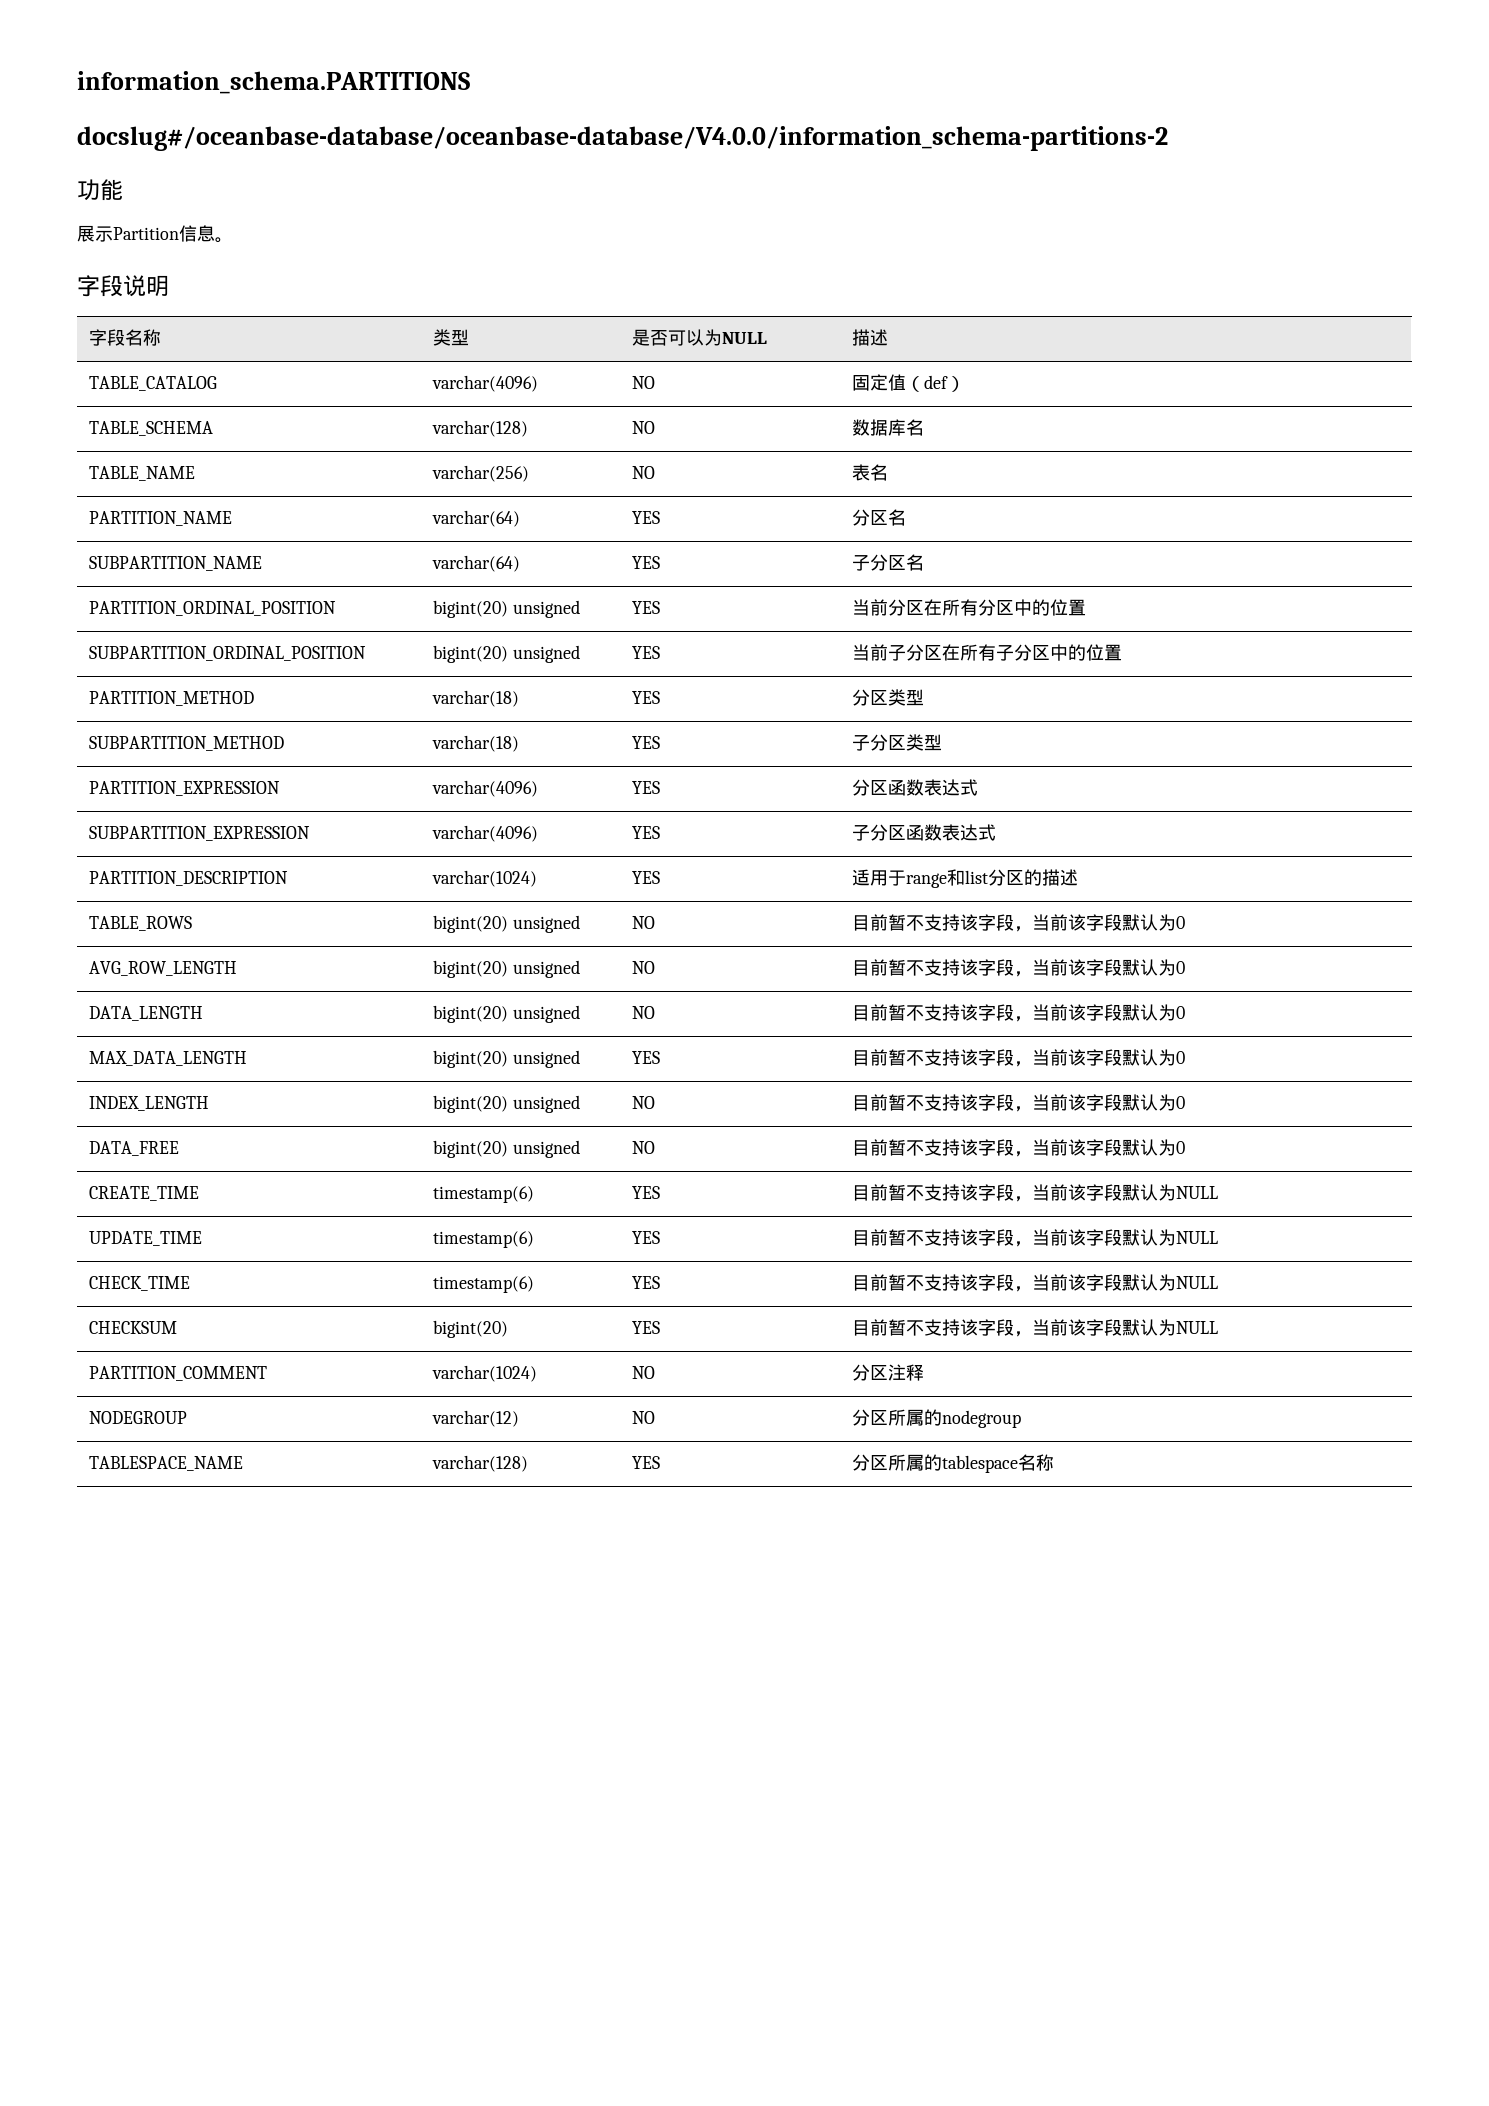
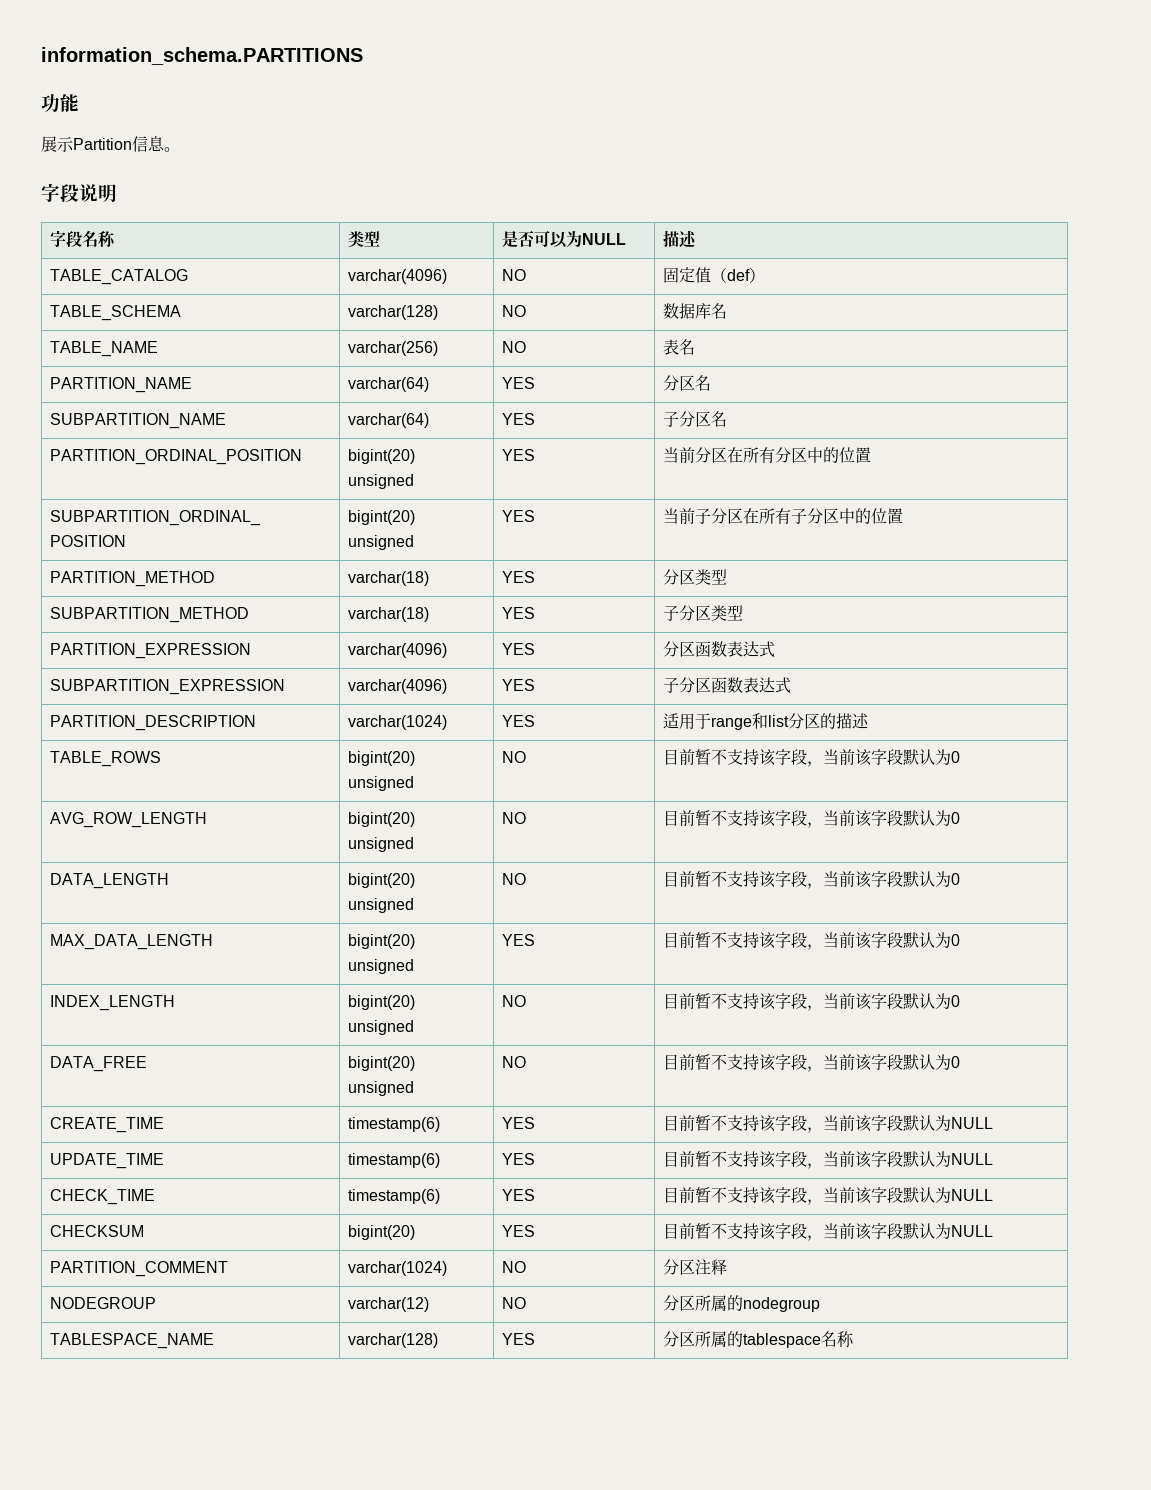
- docslug#/oceanbase-database/oceanbase-database/V4.0.0/information_schema-partitions-2

